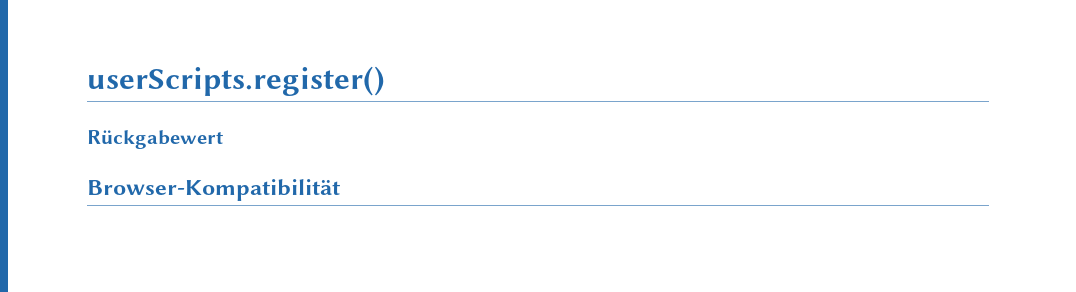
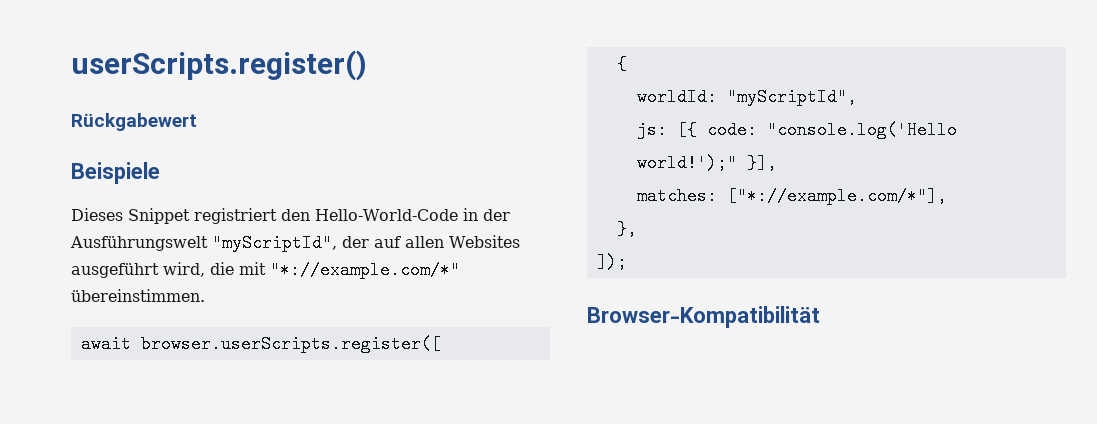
+ Beispiele
+ Dieses Snippet registriert den Hello-World-Code in der Ausführungswelt "myScriptId", der auf allen Websites ausgeführt wird, die mit "*://example.com/*" übereinstimmen.
+ await browser.userScripts.register([
+ {
+ worldId: "myScriptId",
+ js: [{ code: "console.log('Hello world!');" }],
+ matches: ["*://example.com/*"],
+ },
+ ]);

